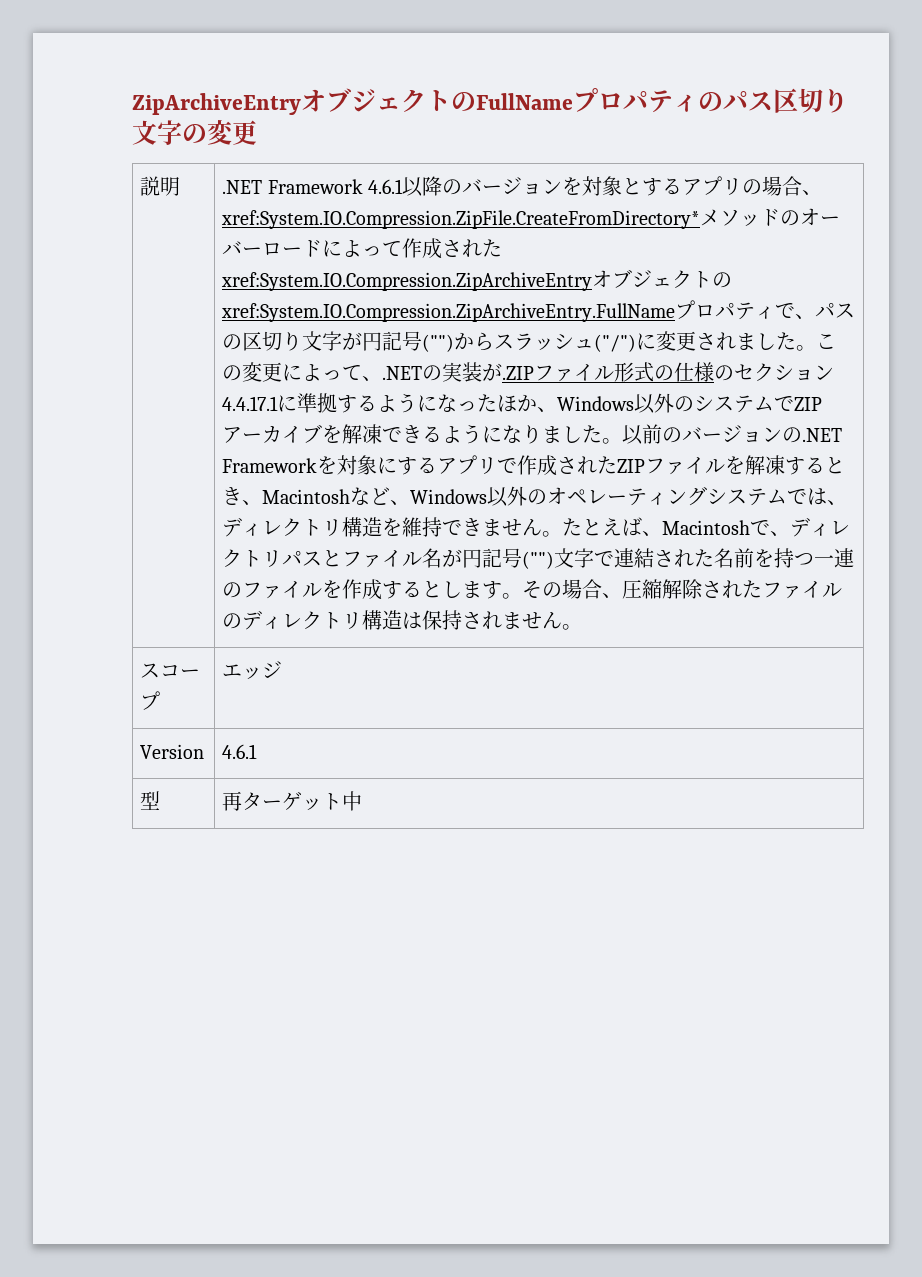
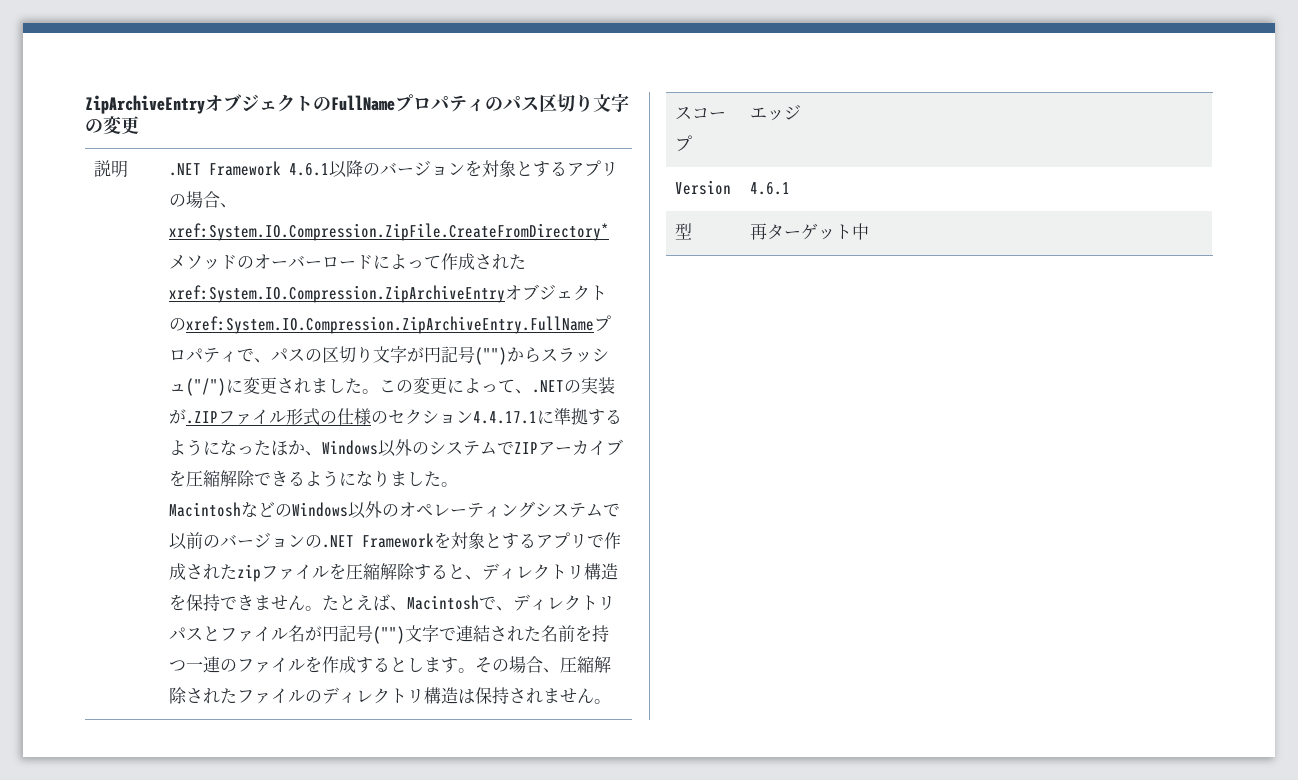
- この変更によって、.NETの実装が.ZIPファイル形式の仕様のセクション4.4.17.1に準拠するようになったほか、Windows以外のシステムでZIPアーカイブを解凍できるようになりました。以前のバージョンの.NET Frameworkを対象にするアプリで作成されたZIPファイルを解凍するとき、Macintoshなど、Windows以外のオペレーティングシステムでは、ディレクトリ構造を維持できません。
+ この変更によって、.NETの実装が.ZIPファイル形式の仕様のセクション4.4.17.1に準拠するようになったほか、Windows以外のシステムでZIPアーカイブを圧縮解除できるようになりました。
+ MacintoshなどのWindows以外のオペレーティングシステムで以前のバージョンの.NET Frameworkを対象とするアプリで作成されたzipファイルを圧縮解除すると、ディレクトリ構造を保持できません。

